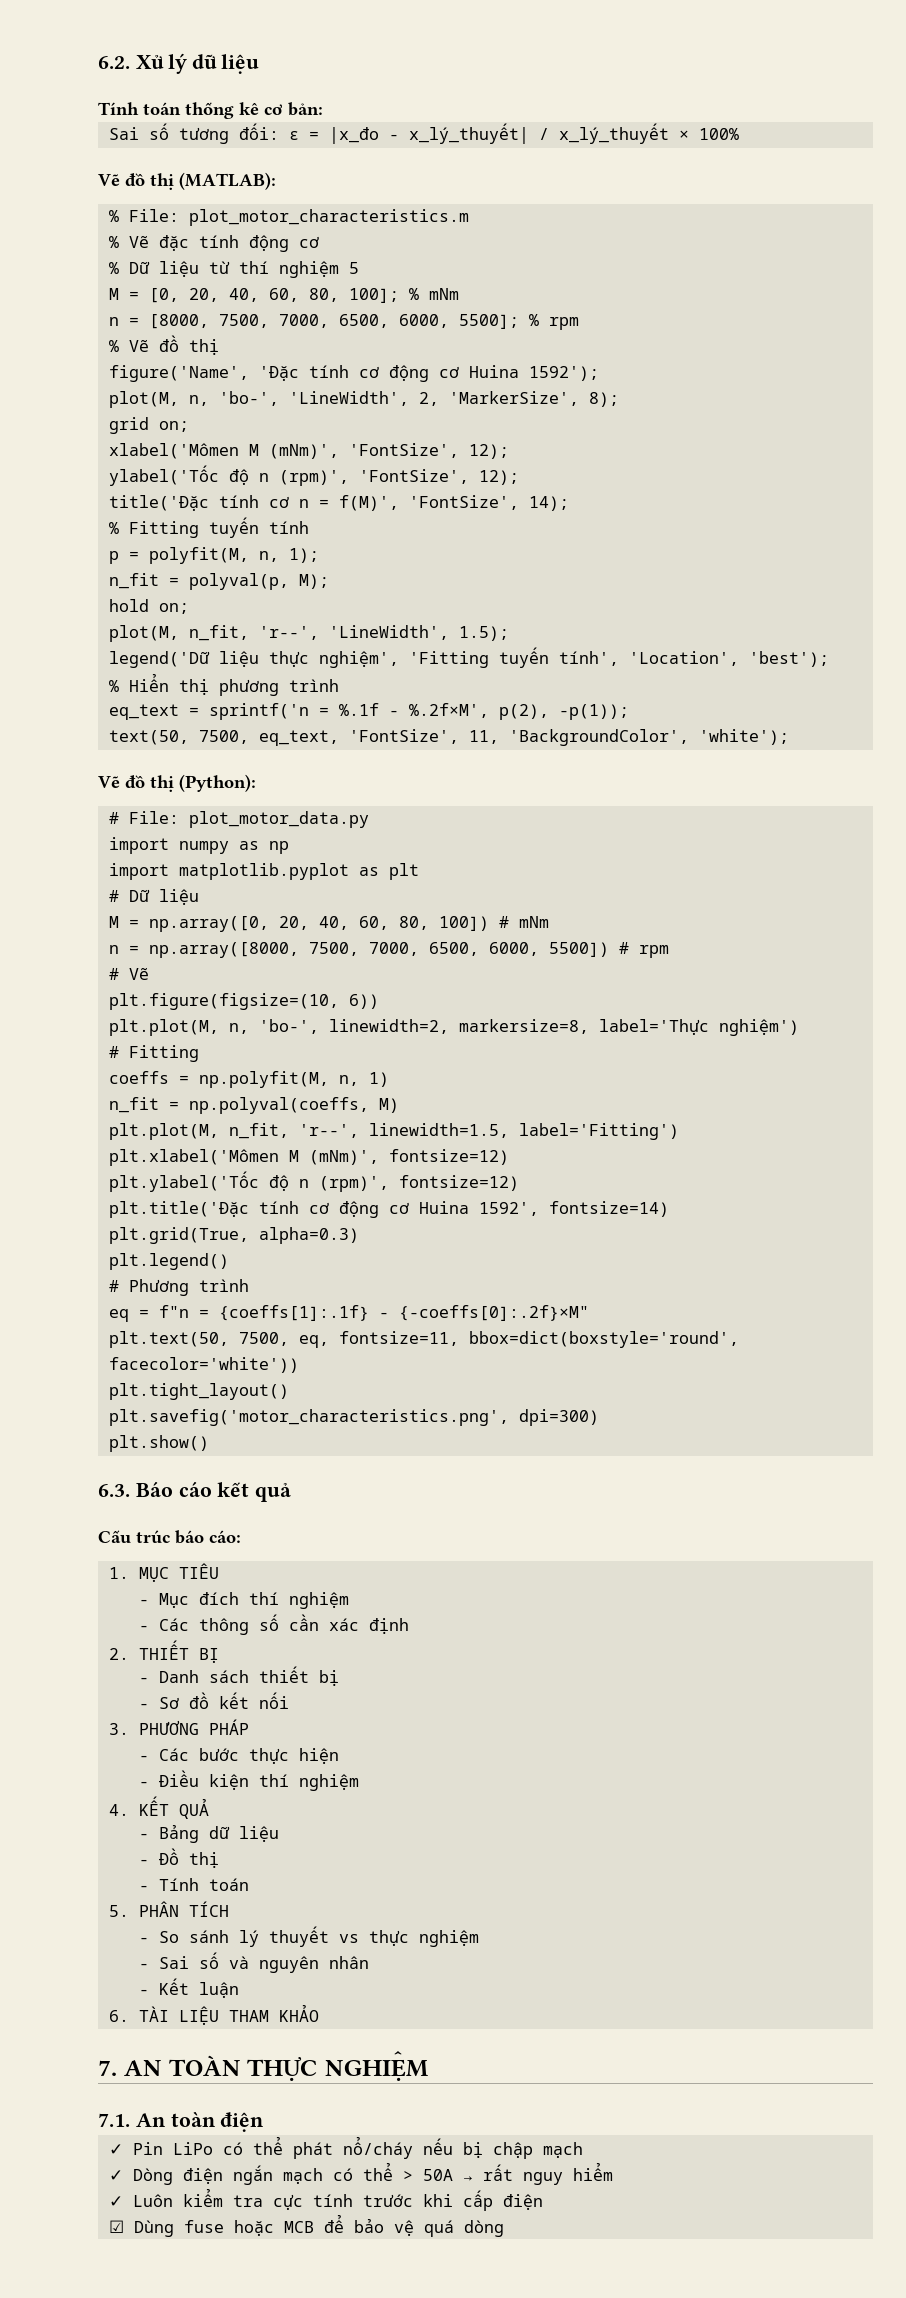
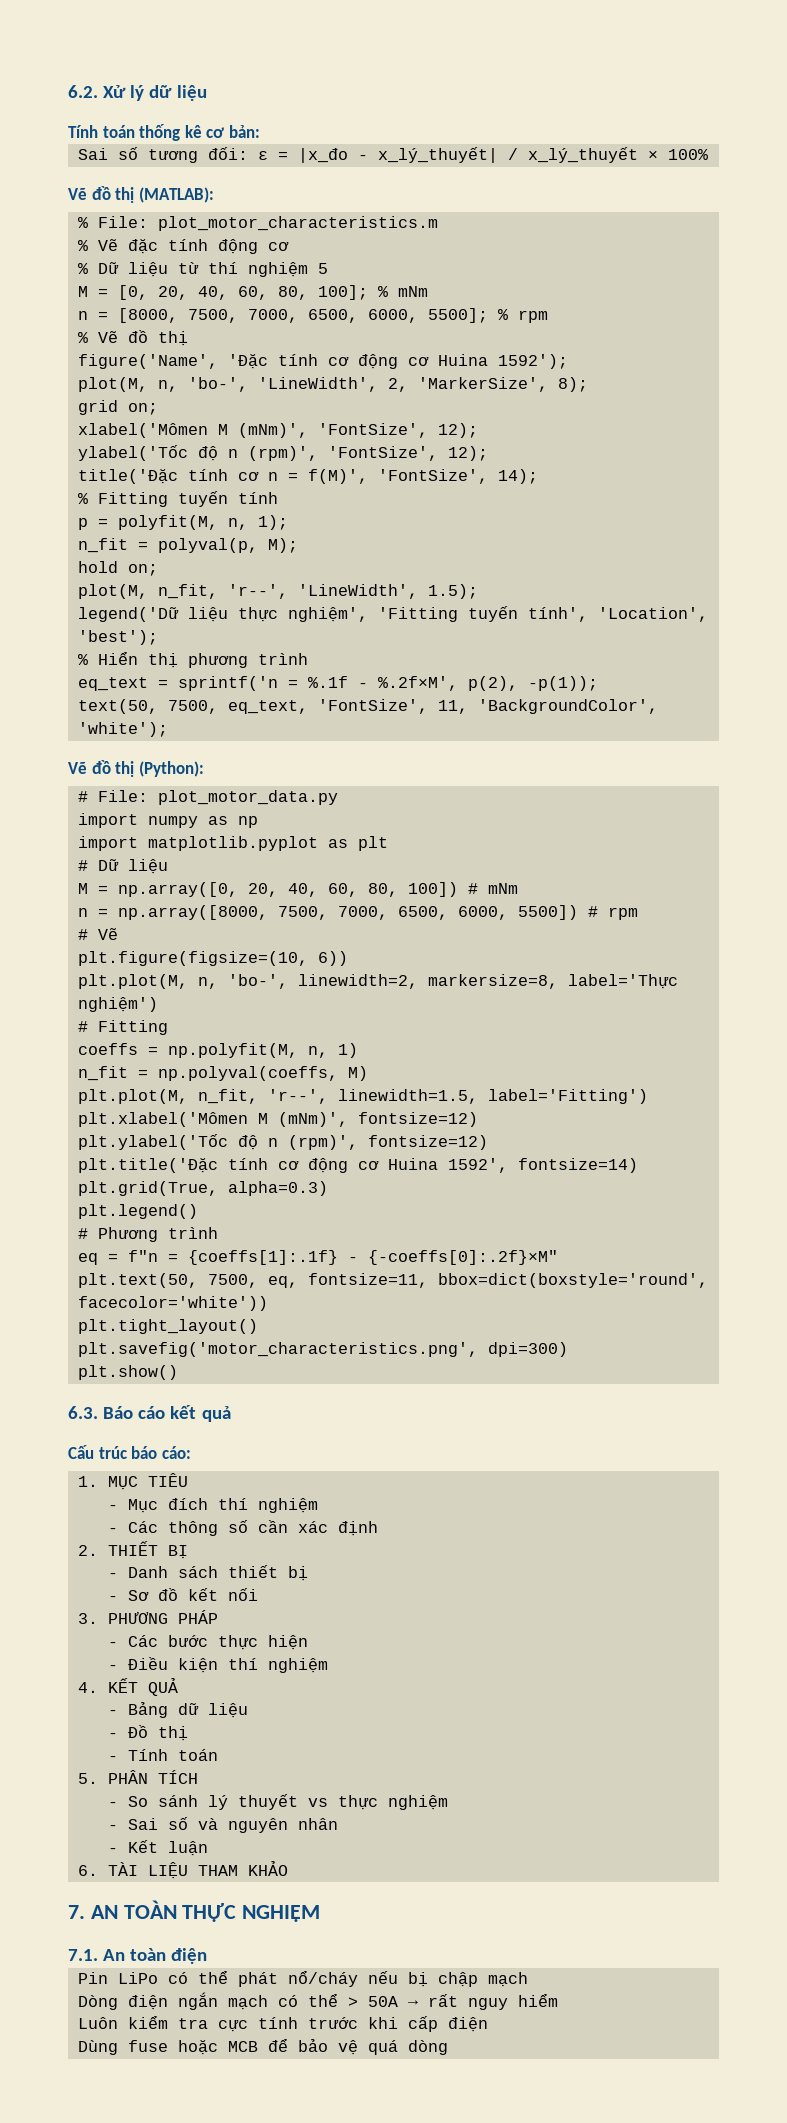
- ✓ Pin LiPo có thể phát nổ/cháy nếu bị chập mạch
+ Pin LiPo có thể phát nổ/cháy nếu bị chập mạch
- ✓ Dòng điện ngắn mạch có thể > 50A → rất nguy hiểm
+ Dòng điện ngắn mạch có thể > 50A → rất nguy hiểm
- ✓ Luôn kiểm tra cực tính trước khi cấp điện
+ Luôn kiểm tra cực tính trước khi cấp điện
- ☑ Dùng fuse hoặc MCB để bảo vệ quá dòng
+ Dùng fuse hoặc MCB để bảo vệ quá dòng

